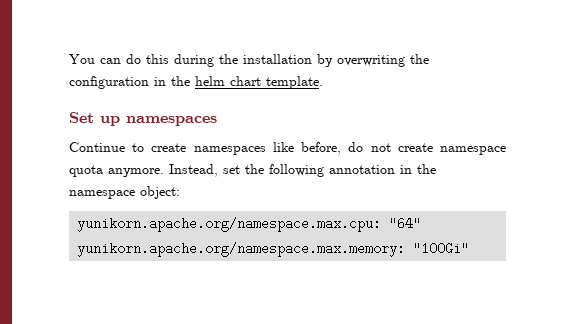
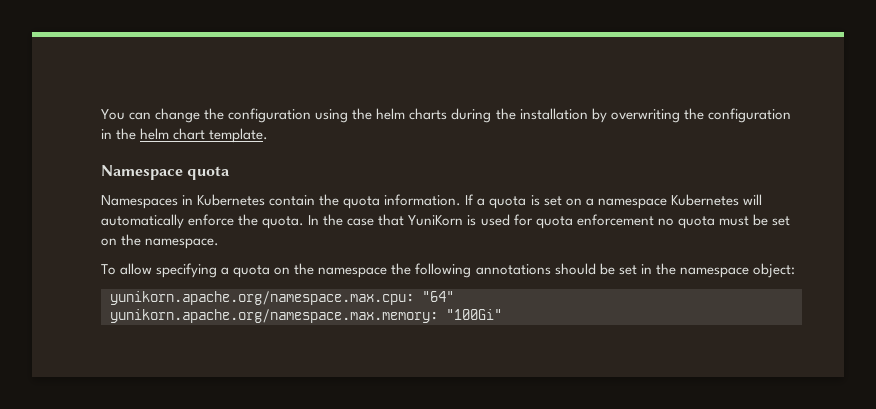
- You can do this during the installation by overwriting the configuration in the helm chart template.
+ You can change the configuration using the helm charts during the installation by overwriting the configuration in the helm chart template.
- Set up namespaces
- Continue to create namespaces like before, do not create namespace quota anymore. Instead, set the following annotation in the namespace object:
+ Namespace quota
+ Namespaces in Kubernetes contain the quota information. If a quota is set on a namespace Kubernetes will automatically enforce the quota. In the case that YuniKorn is used for quota enforcement no quota must be set on the namespace.
+ To allow specifying a quota on the namespace the following annotations should be set in the namespace object:

